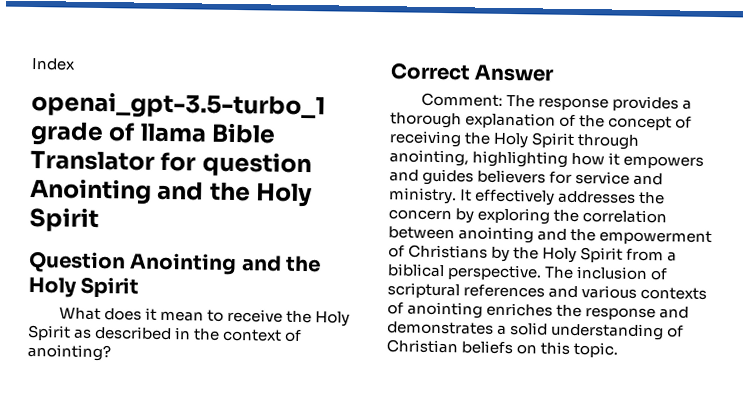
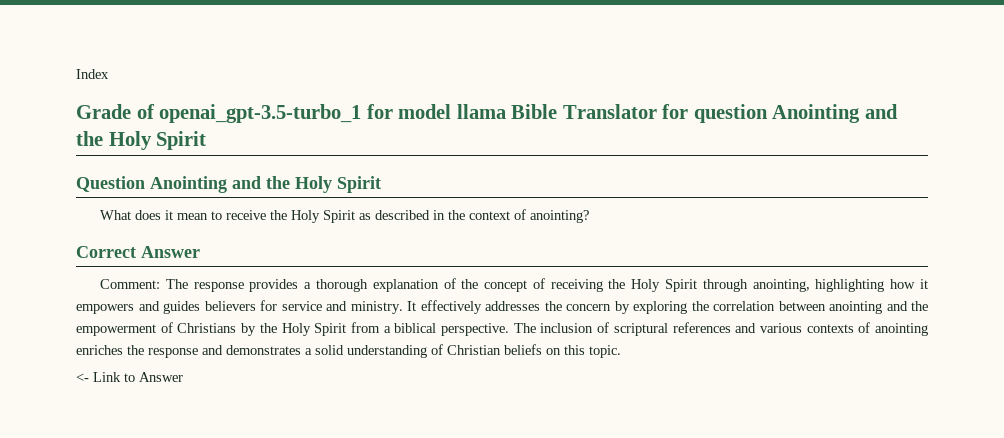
- openai_gpt-3.5-turbo_1 grade of llama Bible Translator for question Anointing and the Holy Spirit
+ Grade of openai_gpt-3.5-turbo_1 for model llama Bible Translator for question Anointing and the Holy Spirit
+ <- Link to Answer

